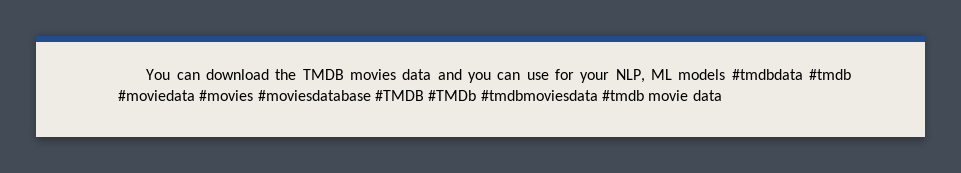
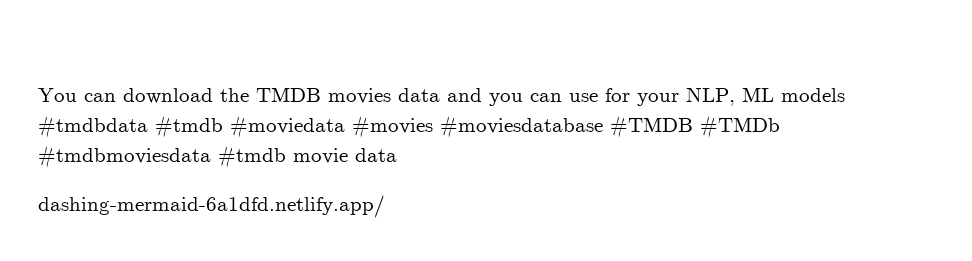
+ dashing-mermaid-6a1dfd.netlify.app/

